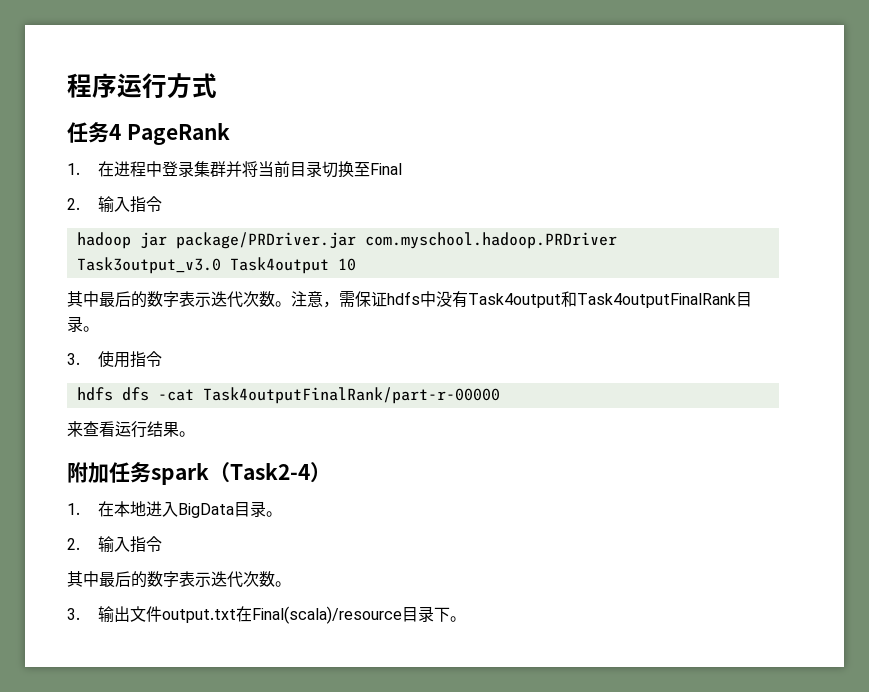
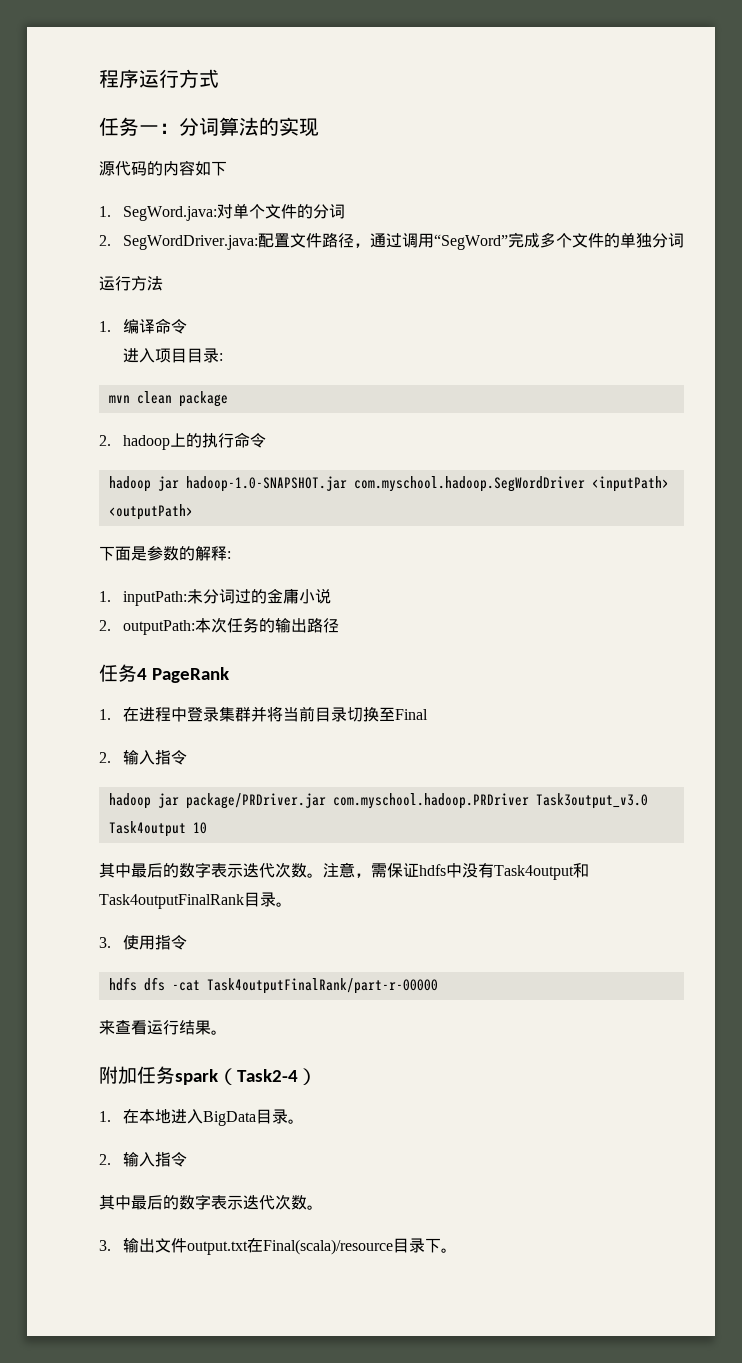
+ 任务一：分词算法的实现
+ 源代码的内容如下
+ 1. SegWord.java:对单个文件的分词
+ 2. SegWordDriver.java:配置文件路径，通过调用“SegWord”完成多个文件的单独分词
+ 运行方法
+ 1.编译命令
+ 进入项目目录:
+ mvn clean package
+ 2. hadoop上的执行命令
+ hadoop jar hadoop-1.0-SNAPSHOT.jar com.myschool.hadoop.SegWordDriver <inputPath> <outputPath>
+ 下面是参数的解释:
+ 1. inputPath:未分词过的金庸小说
+ 2. outputPath:本次任务的输出路径

